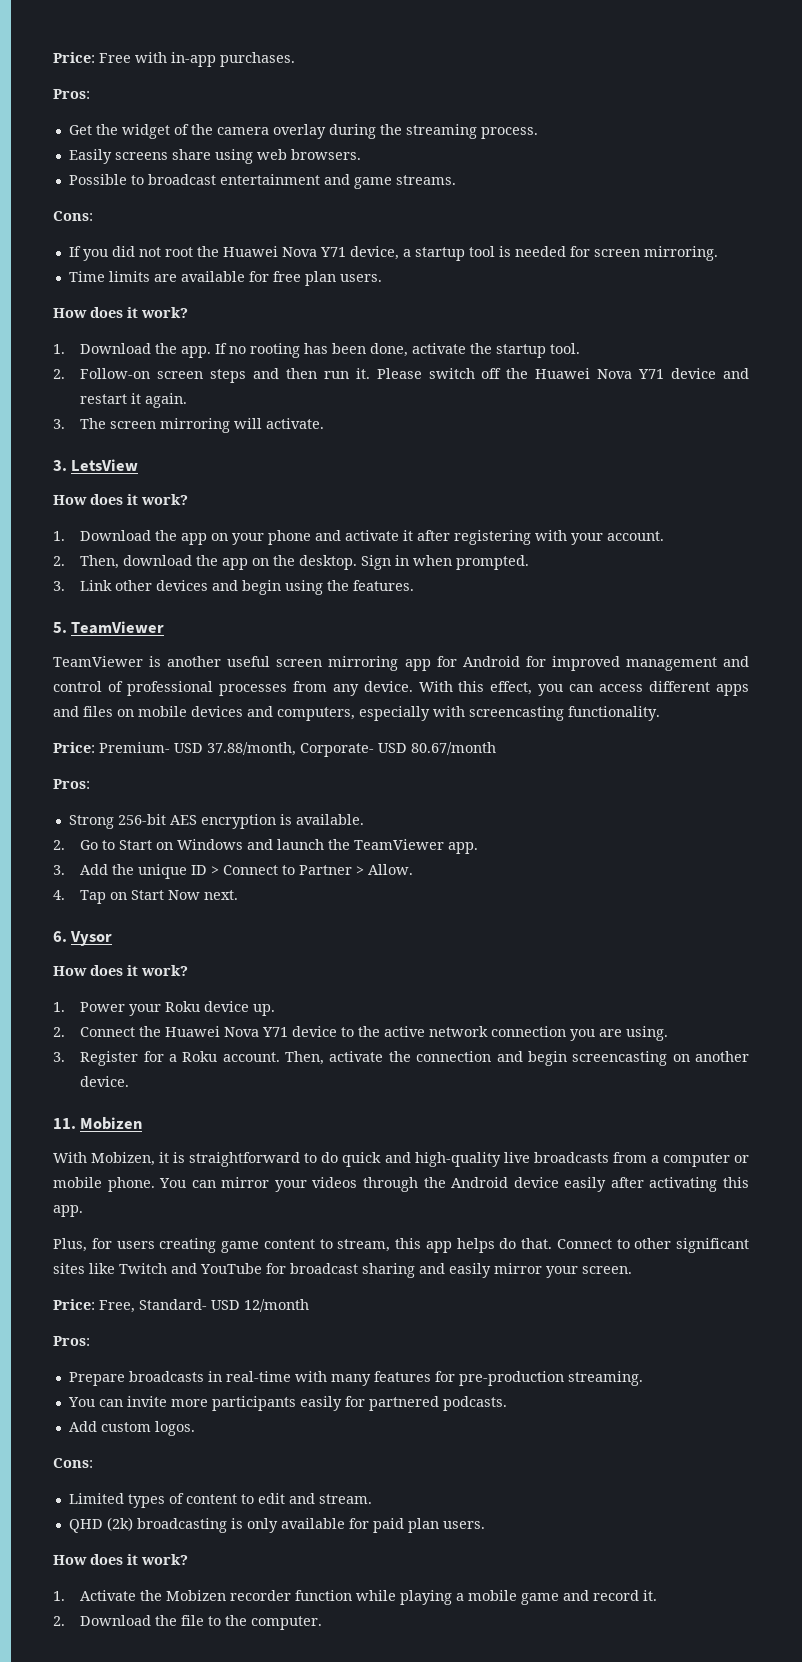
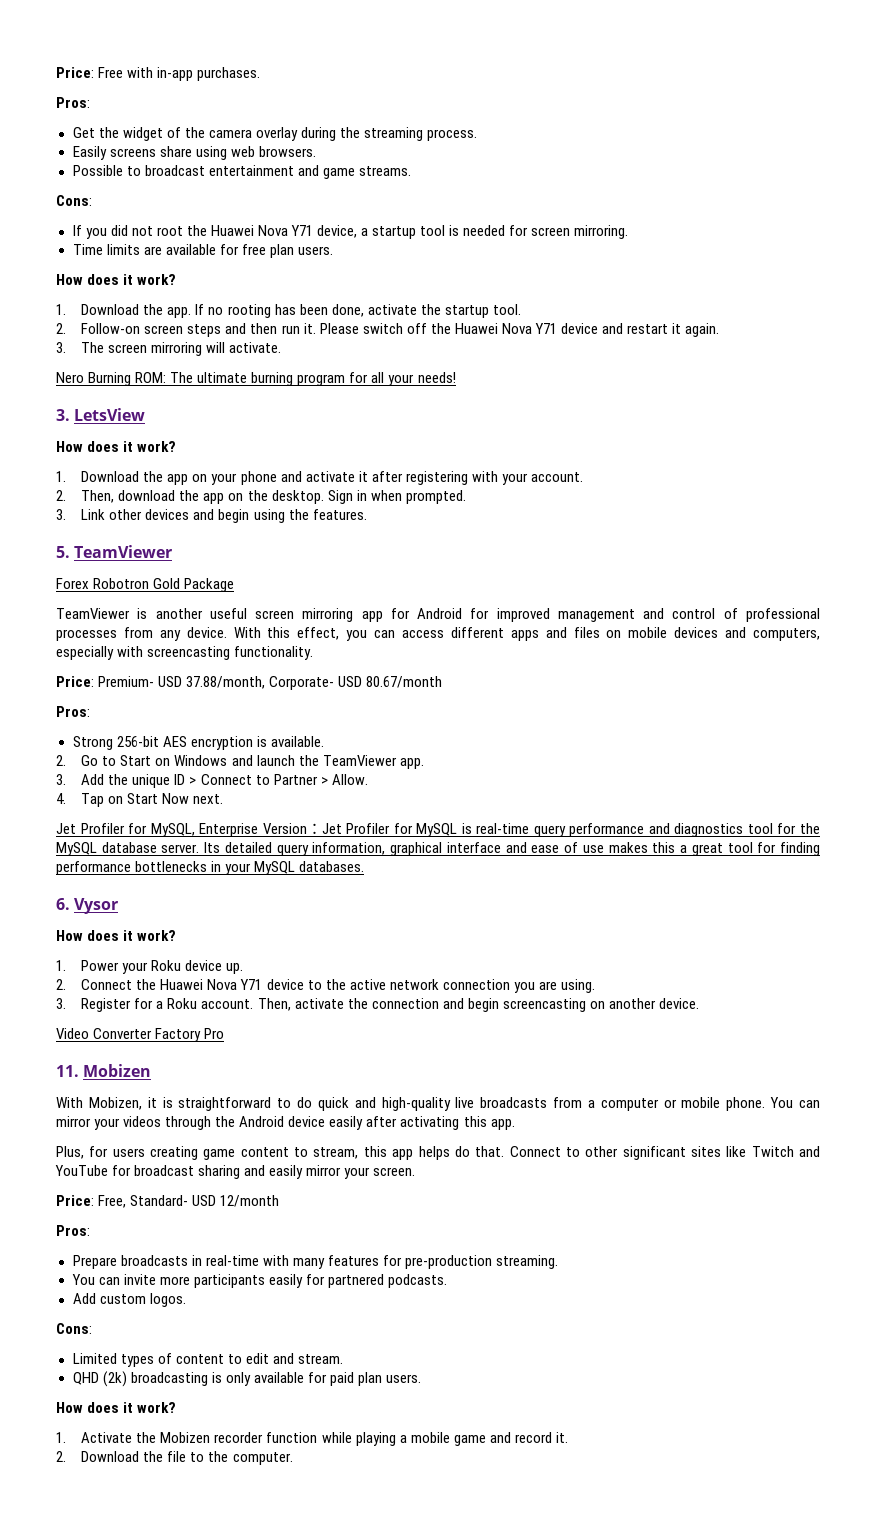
+ Nero Burning ROM: The ultimate burning program for all your needs!
+ Forex Robotron Gold Package
+ Jet Profiler for MySQL, Enterprise Version：Jet Profiler for MySQL is real-time query performance and diagnostics tool for the MySQL database server. Its detailed query information, graphical interface and ease of use makes this a great tool for finding performance bottlenecks in your MySQL databases.
+ Video Converter Factory Pro

